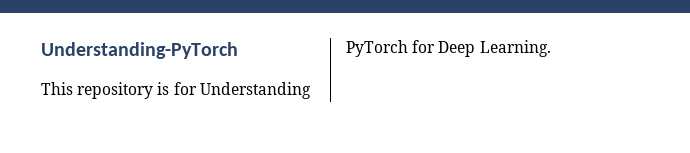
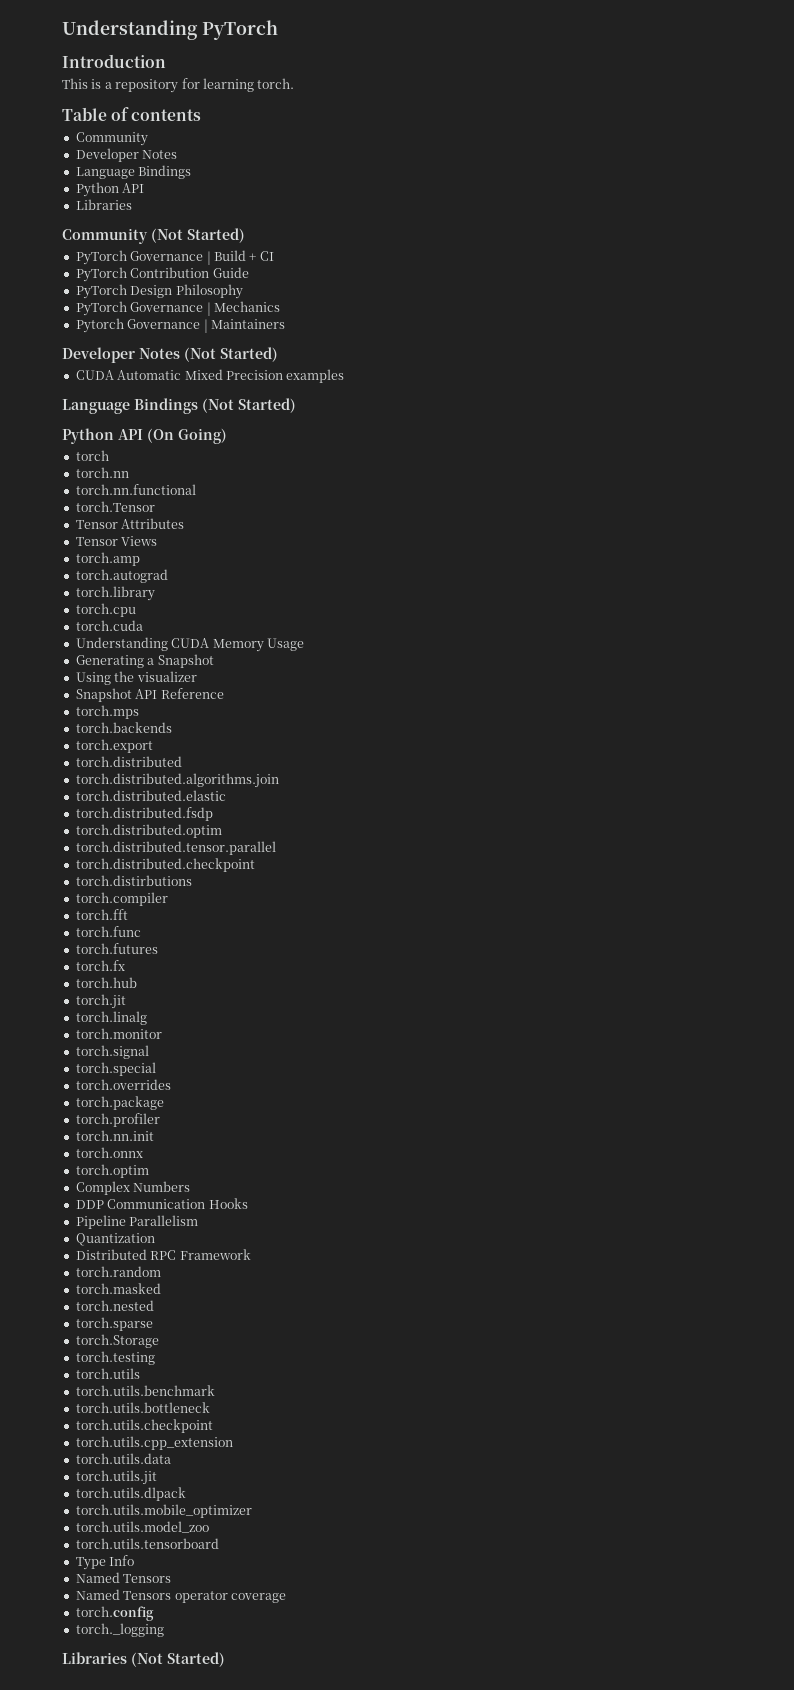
- Understanding-PyTorch
- This repository is for Understanding PyTorch for Deep Learning.
+ Understanding PyTorch
+ Introduction
+ This is a repository for learning torch.
+ Table of contents
+ Community
+ Developer Notes
+ Language Bindings
+ Python API
+ Libraries
+ Community (Not Started)
+ PyTorch Governance | Build + CI
+ PyTorch Contribution Guide
+ PyTorch Design Philosophy
+ PyTorch Governance | Mechanics
+ Pytorch Governance | Maintainers
+ Developer Notes (Not Started)
+ CUDA Automatic Mixed Precision examples
+ Language Bindings (Not Started)
+ Python API (On Going)
+ torch
+ torch.nn
+ torch.nn.functional
+ torch.Tensor
+ Tensor Attributes
+ Tensor Views
+ torch.amp
+ torch.autograd
+ torch.library
+ torch.cpu
+ torch.cuda
+ Understanding CUDA Memory Usage
+ Generating a Snapshot
+ Using the visualizer
+ Snapshot API Reference
+ torch.mps
+ torch.backends
+ torch.export
+ torch.distributed
+ torch.distributed.algorithms.join
+ torch.distributed.elastic
+ torch.distributed.fsdp
+ torch.distributed.optim
+ torch.distributed.tensor.parallel
+ torch.distributed.checkpoint
+ torch.distirbutions
+ torch.compiler
+ torch.fft
+ torch.func
+ torch.futures
+ torch.fx
+ torch.hub
+ torch.jit
+ torch.linalg
+ torch.monitor
+ torch.signal
+ torch.special
+ torch.overrides
+ torch.package
+ torch.profiler
+ torch.nn.init
+ torch.onnx
+ torch.optim
+ Complex Numbers
+ DDP Communication Hooks
+ Pipeline Parallelism
+ Quantization
+ Distributed RPC Framework
+ torch.random
+ torch.masked
+ torch.nested
+ torch.sparse
+ torch.Storage
+ torch.testing
+ torch.utils
+ torch.utils.benchmark
+ torch.utils.bottleneck
+ torch.utils.checkpoint
+ torch.utils.cpp_extension
+ torch.utils.data
+ torch.utils.jit
+ torch.utils.dlpack
+ torch.utils.mobile_optimizer
+ torch.utils.model_zoo
+ torch.utils.tensorboard
+ Type Info
+ Named Tensors
+ Named Tensors operator coverage
+ torch.config
+ torch._logging
+ Libraries (Not Started)

